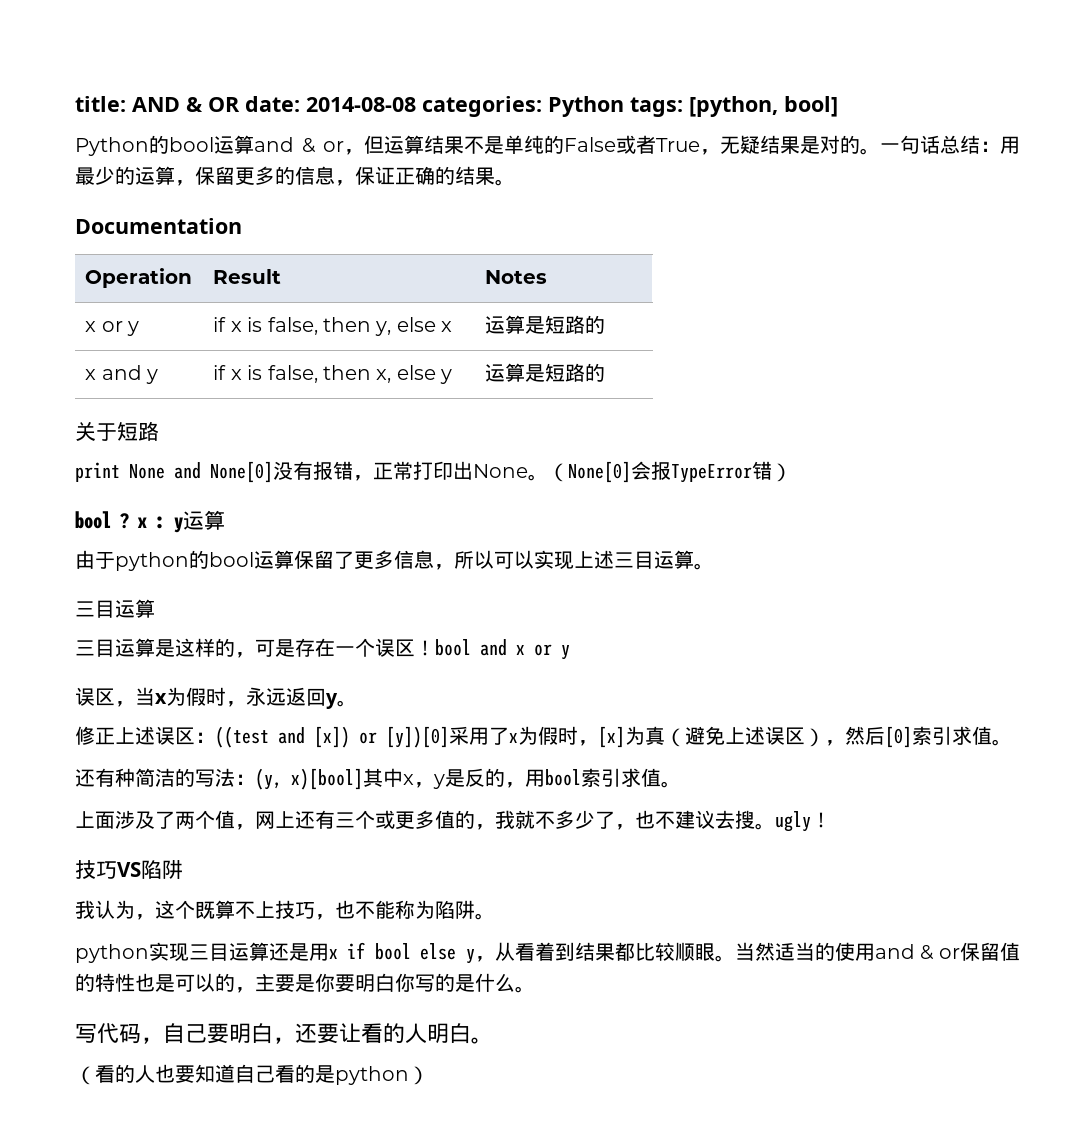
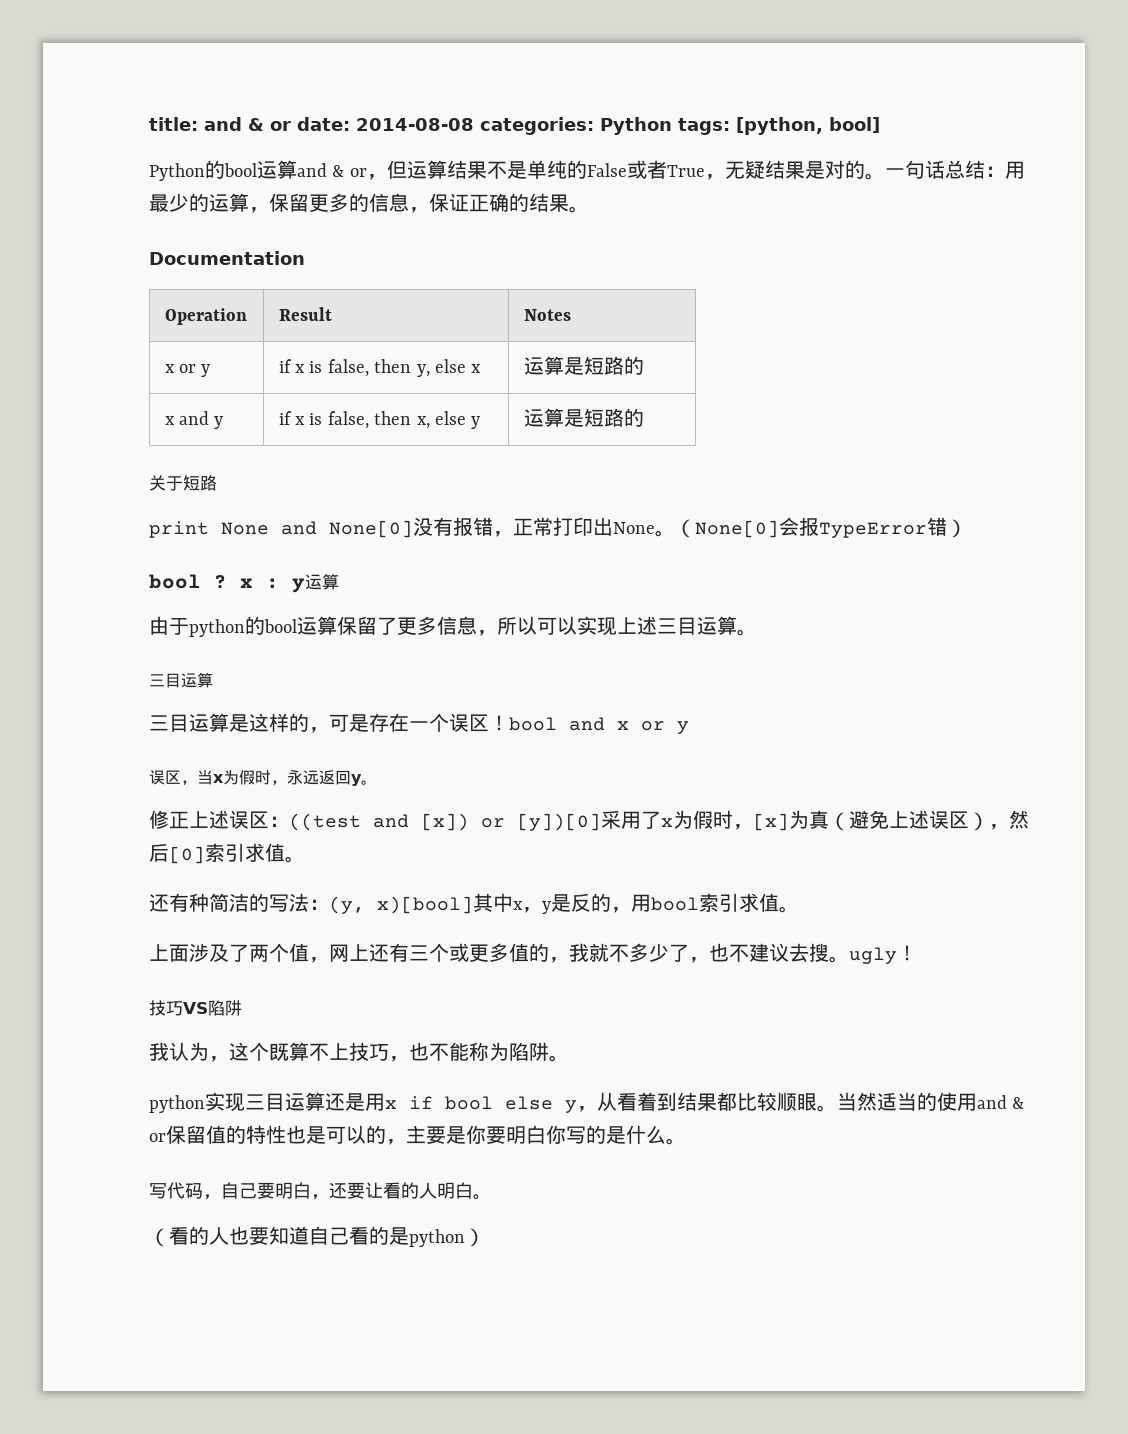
- title: AND & OR date: 2014-08-08 categories: Python tags: [python, bool]
+ title: and & or date: 2014-08-08 categories: Python tags: [python, bool]

